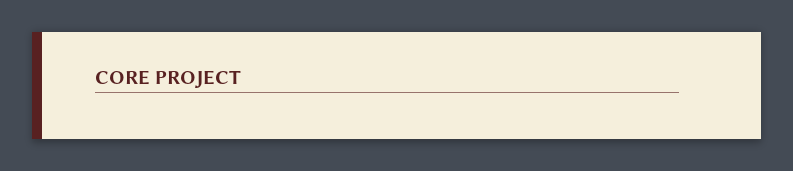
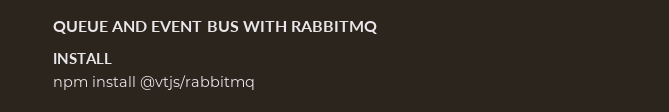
- CORE PROJECT
+ QUEUE AND EVENT BUS WITH RABBITMQ
+ INSTALL
+ npm install @vtjs/rabbitmq

